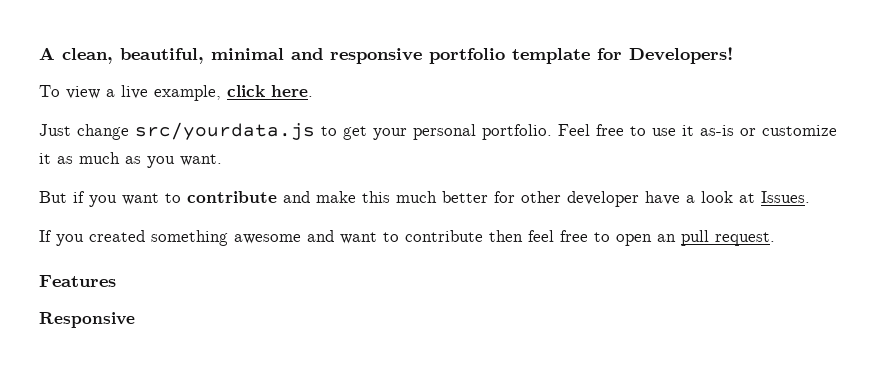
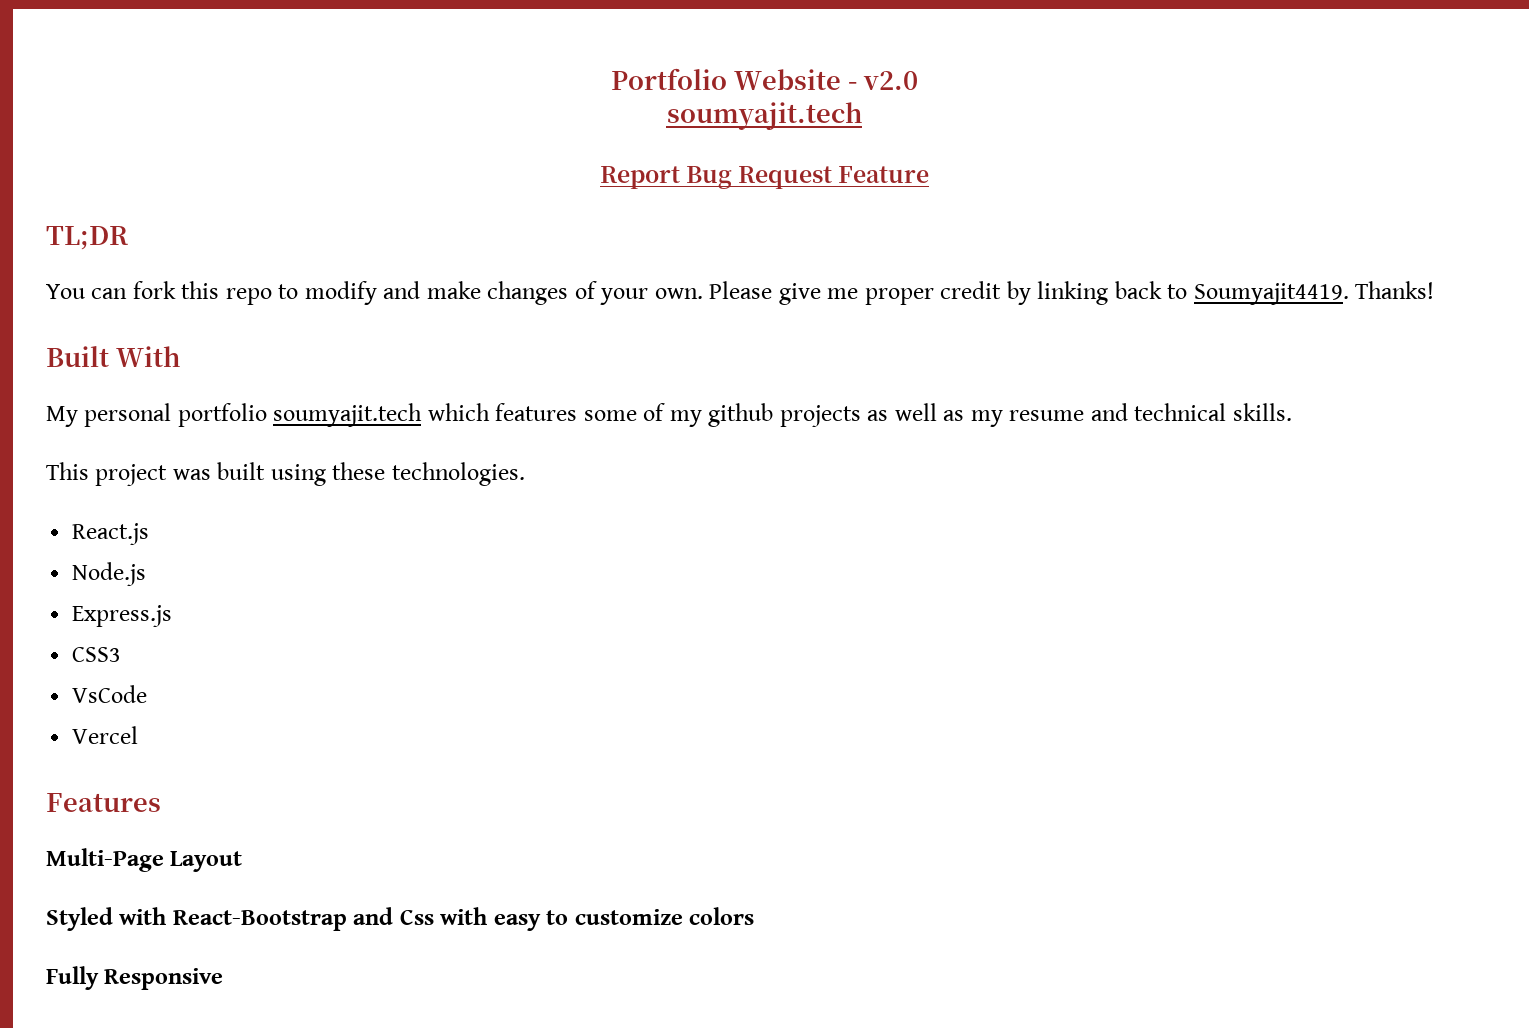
- A clean, beautiful, minimal and responsive portfolio template for Developers!
- To view a live example, click here.
- Just change src/yourdata.js to get your personal portfolio. Feel free to use it as-is or customize it as much as you want.
- But if you want to contribute and make this much better for other developer have a look at Issues.
- If you created something awesome and want to contribute then feel free to open an pull request.
+ Portfolio Website - v2.0
+ soumyajit.tech
+ Report Bug Request Feature
+ TL;DR
+ You can fork this repo to modify and make changes of your own. Please give me proper credit by linking back to Soumyajit4419. Thanks!
+ Built With
+ My personal portfolio soumyajit.tech which features some of my github projects as well as my resume and technical skills.
+ This project was built using these technologies.
+ React.js
+ Node.js
+ Express.js
+ CSS3
+ VsCode
+ Vercel
  Features
- Responsive
+ Multi-Page Layout
+ Styled with React-Bootstrap and Css with easy to customize colors
+ Fully Responsive

